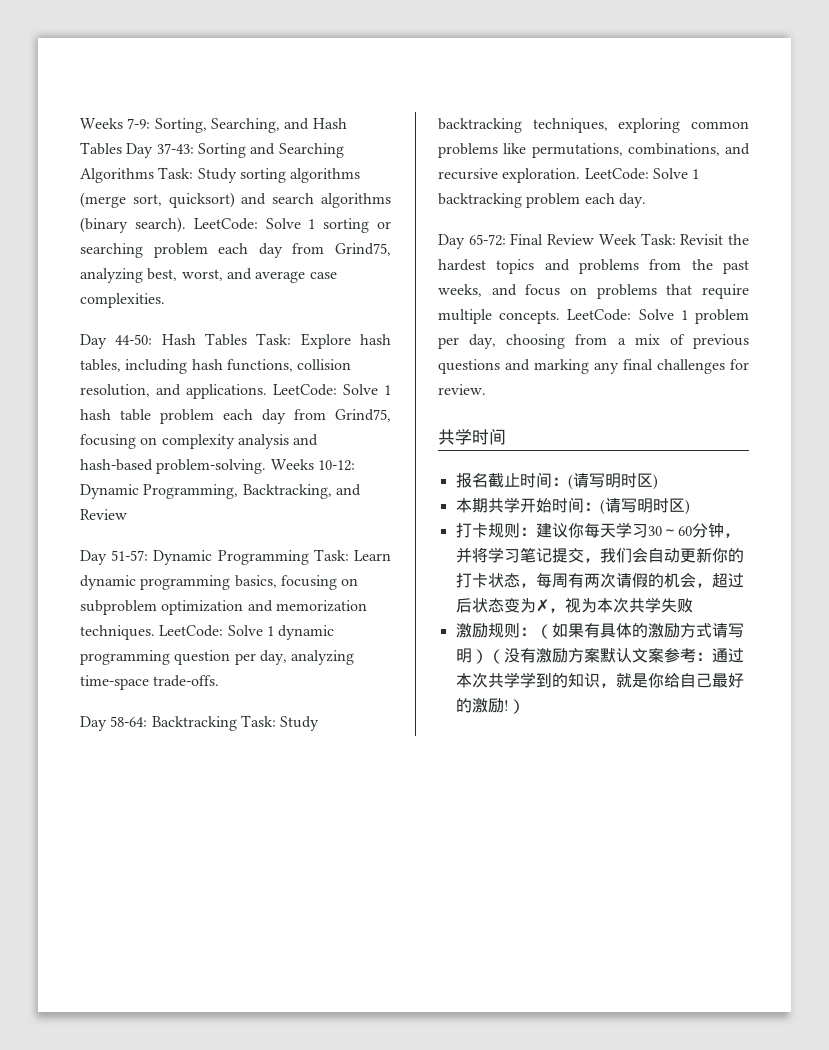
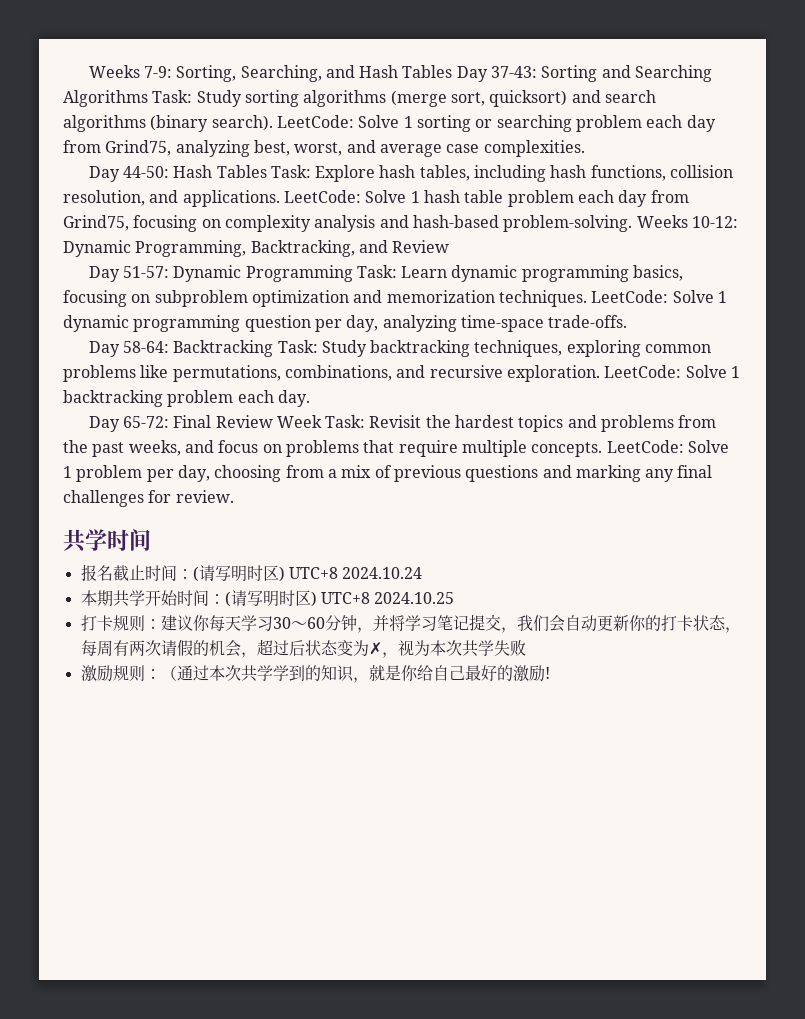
- 报名截止时间：(请写明时区)
+ 报名截止时间：(请写明时区) UTC+8 2024.10.24
- 本期共学开始时间：(请写明时区)
+ 本期共学开始时间：(请写明时区) UTC+8 2024.10.25
- 激励规则：（如果有具体的激励方式请写明）（没有激励方案默认文案参考：通过本次共学学到的知识，就是你给自己最好的激励!）
+ 激励规则：（通过本次共学学到的知识，就是你给自己最好的激励!

